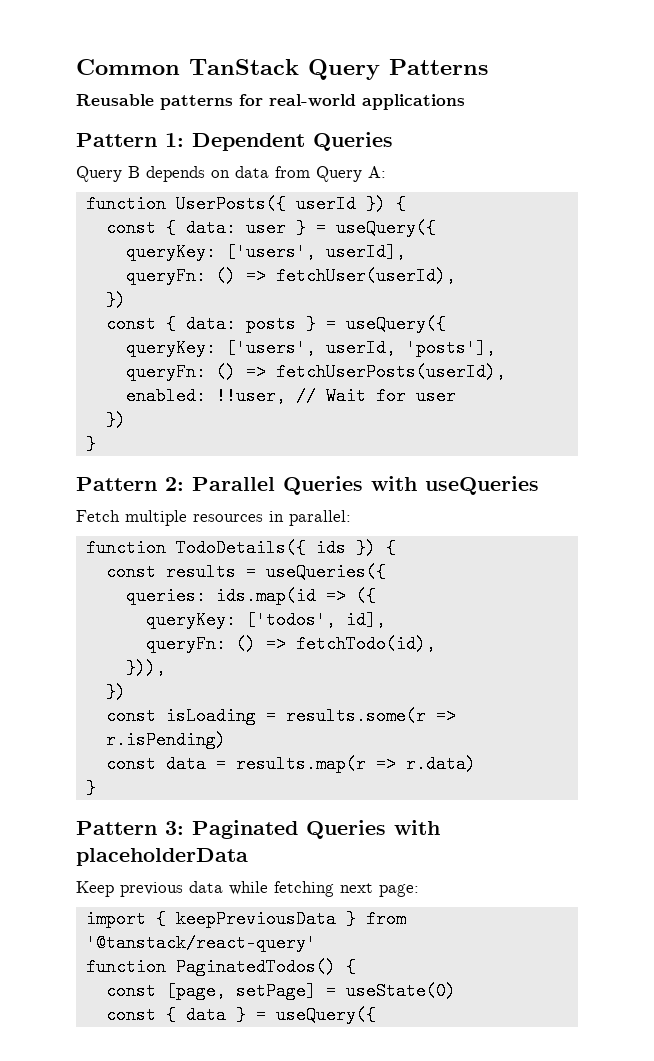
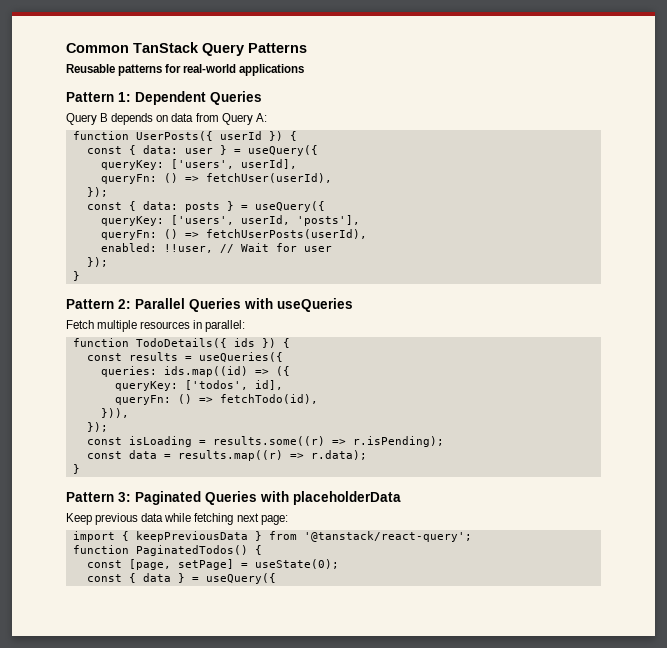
  queryFn: () => fetchUser(userId),
- })
+ });
  enabled: !!user, // Wait for user
- })
+ });
- queries: ids.map(id => ({
+ queries: ids.map((id) => ({
  })),
- })
+ });
- const isLoading = results.some(r => r.isPending)
+ const isLoading = results.some((r) => r.isPending);
- const data = results.map(r => r.data)
+ const data = results.map((r) => r.data);
- import { keepPreviousData } from '@tanstack/react-query'
+ import { keepPreviousData } from '@tanstack/react-query';
- const [page, setPage] = useState(0)
+ const [page, setPage] = useState(0);

